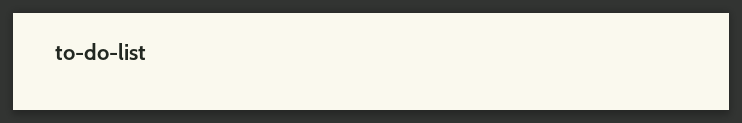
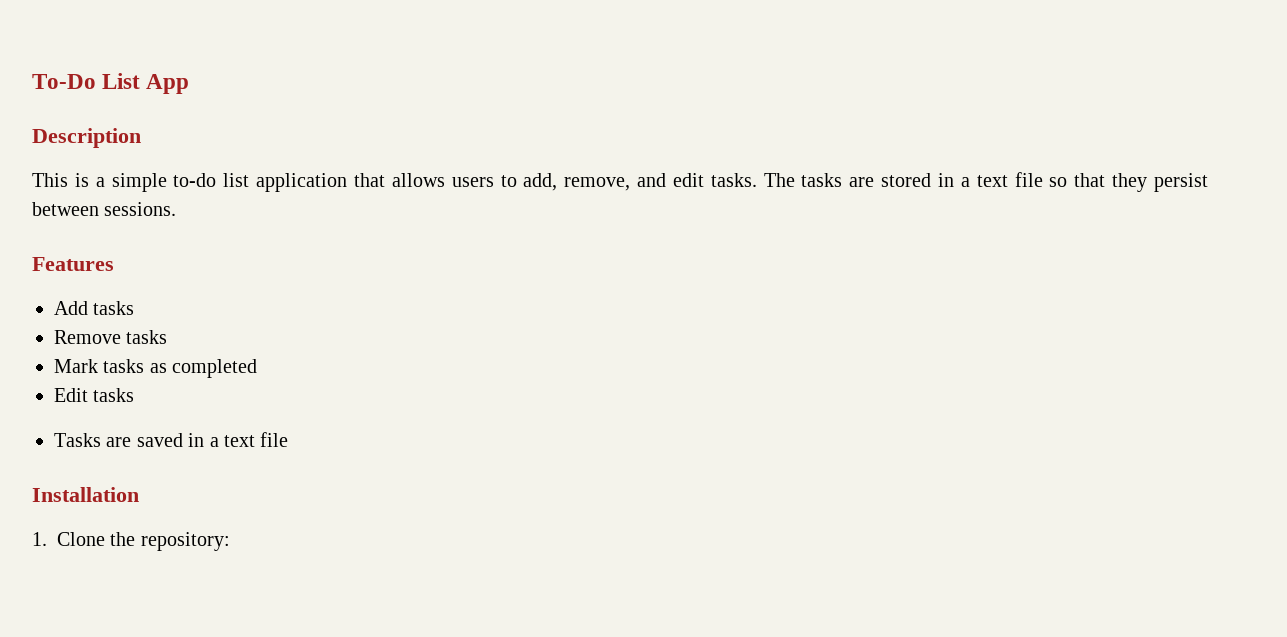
- to-do-list
+ To-Do List App
+ Description
+ This is a simple to-do list application that allows users to add, remove, and edit tasks. The tasks are stored in a text file so that they persist between sessions.
+ Features
+ Add tasks
+ Remove tasks
+ Mark tasks as completed
+ Edit tasks
+ Tasks are saved in a text file
+ Installation
+ 1. Clone the repository:

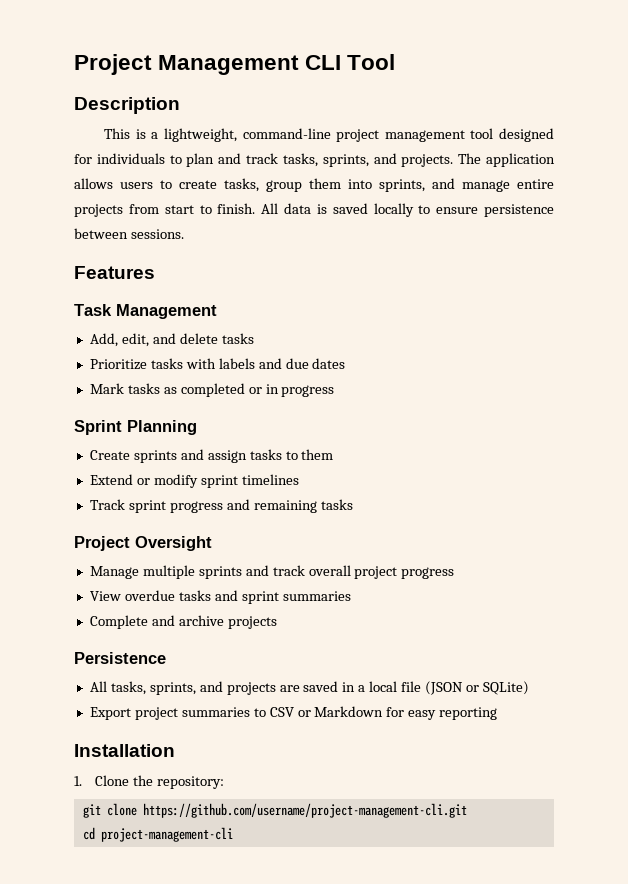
- To-Do List App
+ Project Management CLI Tool
- This is a simple to-do list application that allows users to add, remove, and edit tasks. The tasks are stored in a text file so that they persist between sessions.
+ This is a lightweight, command-line project management tool designed for individuals to plan and track tasks, sprints, and projects. The application allows users to create tasks, group them into sprints, and manage entire projects from start to finish. All data is saved locally to ensure persistence between sessions.
  Features
- Add tasks
- Remove tasks
+ Task Management
+ Add, edit, and delete tasks
+ Prioritize tasks with labels and due dates
- Mark tasks as completed
- Edit tasks
- Tasks are saved in a text file
+ Mark tasks as completed or in progress
+ Sprint Planning
+ Create sprints and assign tasks to them
+ Extend or modify sprint timelines
+ Track sprint progress and remaining tasks
+ Project Oversight
+ Manage multiple sprints and track overall project progress
+ View overdue tasks and sprint summaries
+ Complete and archive projects
+ Persistence
+ All tasks, sprints, and projects are saved in a local file (JSON or SQLite)
+ Export project summaries to CSV or Markdown for easy reporting
+ git clone https://github.com/username/project-management-cli.git
+ cd project-management-cli

